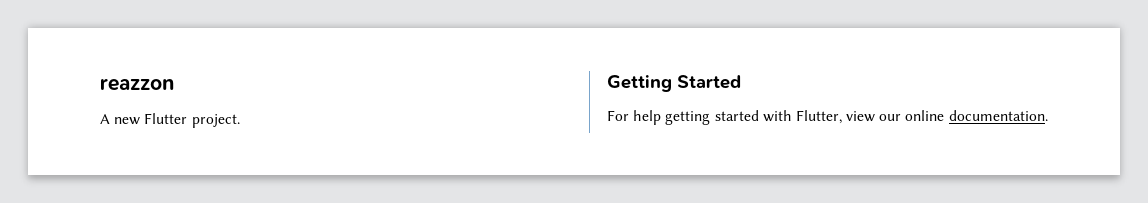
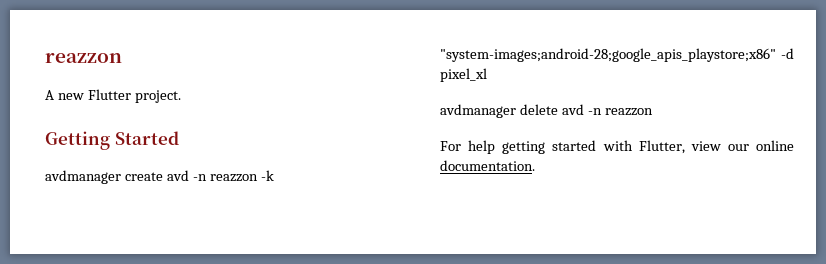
+ avdmanager create avd -n reazzon -k "system-images;android-28;google_apis_playstore;x86" -d pixel_xl
+ avdmanager delete avd -n reazzon

